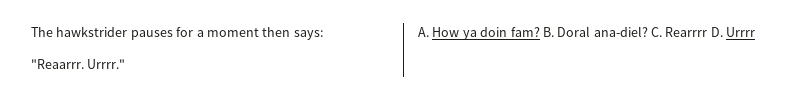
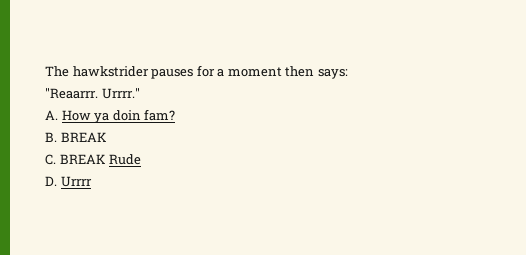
- A. How ya doin fam? B. Doral ana-diel? C. Rearrrr D. Urrrr
+ A. How ya doin fam?
+ B. BREAK
+ C. BREAK Rude
+ D. Urrrr

